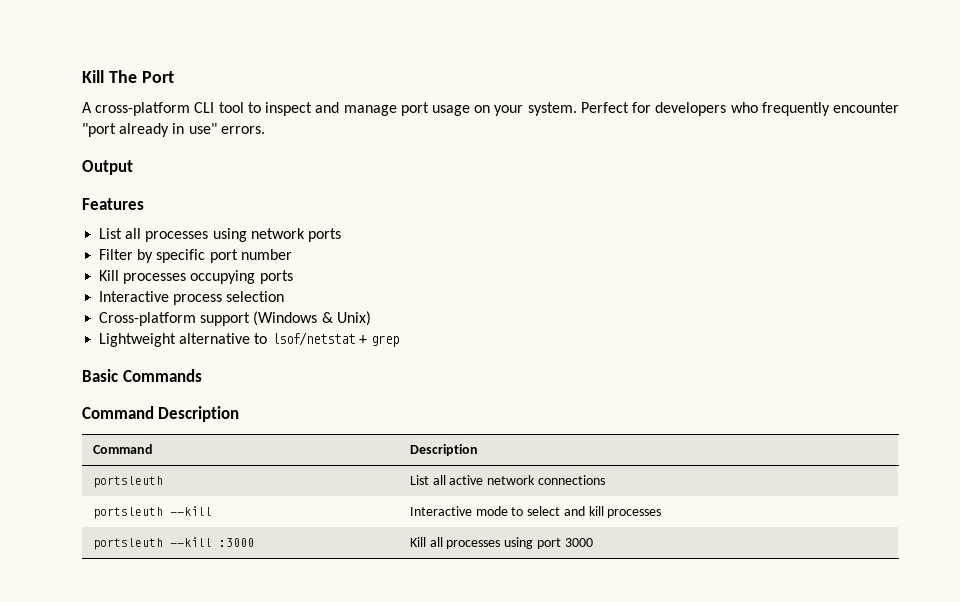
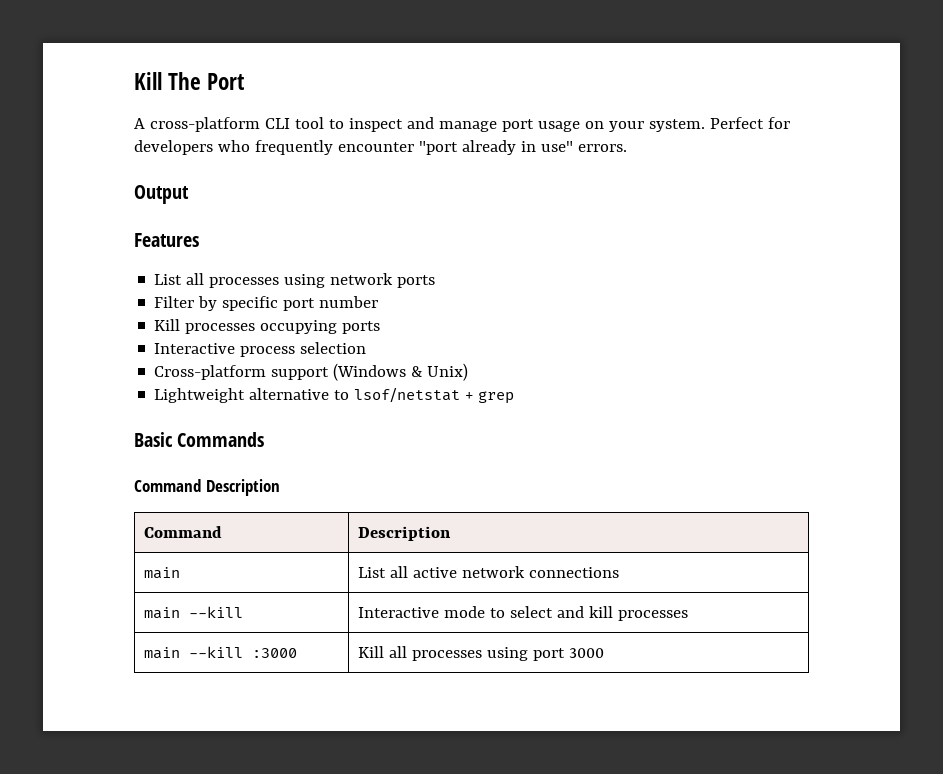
- portsleuth | List all active network connections
+ main | List all active network connections
- portsleuth --kill | Interactive mode to select and kill processes
+ main --kill | Interactive mode to select and kill processes
- portsleuth --kill :3000 | Kill all processes using port 3000
+ main --kill :3000 | Kill all processes using port 3000

